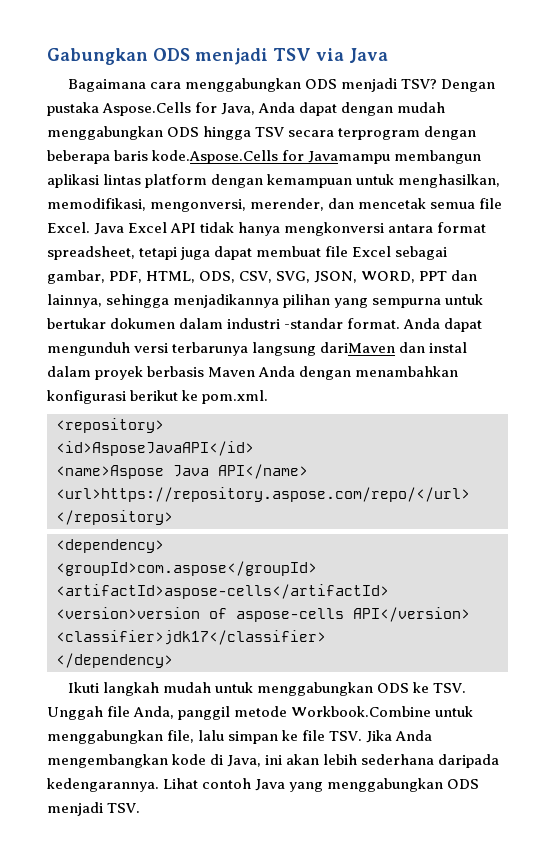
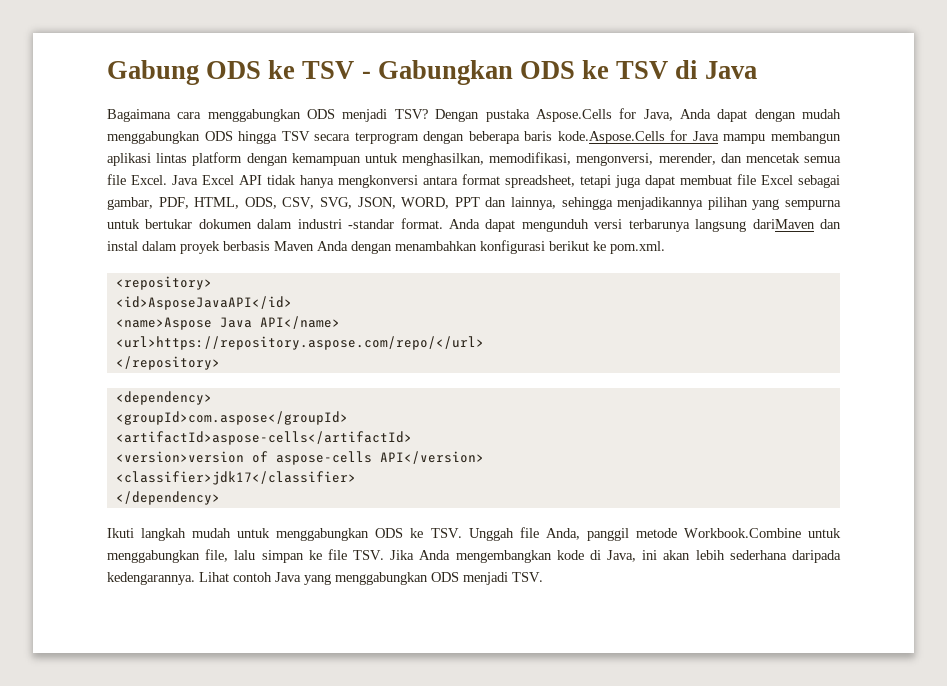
- Gabungkan ODS menjadi TSV via Java
+ Gabung ODS ke TSV - Gabungkan ODS ke TSV di Java
- Dengan pustaka Aspose.Cells for Java, Anda dapat dengan mudah menggabungkan ODS hingga TSV secara terprogram dengan beberapa baris kode.Aspose.Cells for Javamampu membangun aplikasi lintas platform dengan kemampuan untuk menghasilkan, memodifikasi, mengonversi, merender, dan mencetak semua file Excel.
+ Dengan pustaka Aspose.Cells for Java, Anda dapat dengan mudah menggabungkan ODS hingga TSV secara terprogram dengan beberapa baris kode.Aspose.Cells for Java mampu membangun aplikasi lintas platform dengan kemampuan untuk menghasilkan, memodifikasi, mengonversi, merender, dan mencetak semua file Excel.

